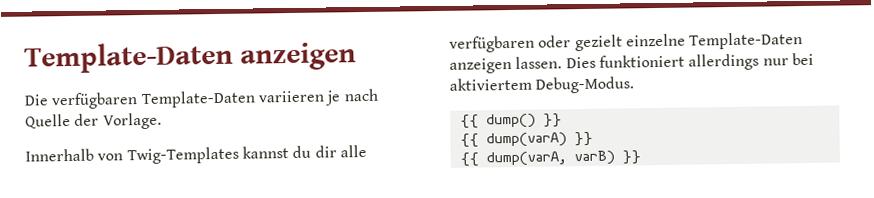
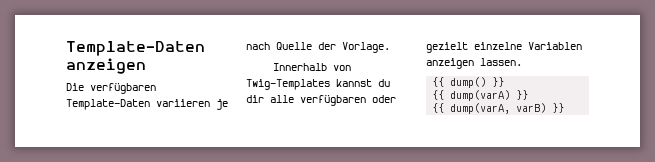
- Innerhalb von Twig-Templates kannst du dir alle verfügbaren oder gezielt einzelne Template-Daten anzeigen lassen. Dies funktioniert allerdings nur bei aktiviertem Debug-Modus.
+ Innerhalb von Twig-Templates kannst du dir alle verfügbaren oder gezielt einzelne Variablen anzeigen lassen.

